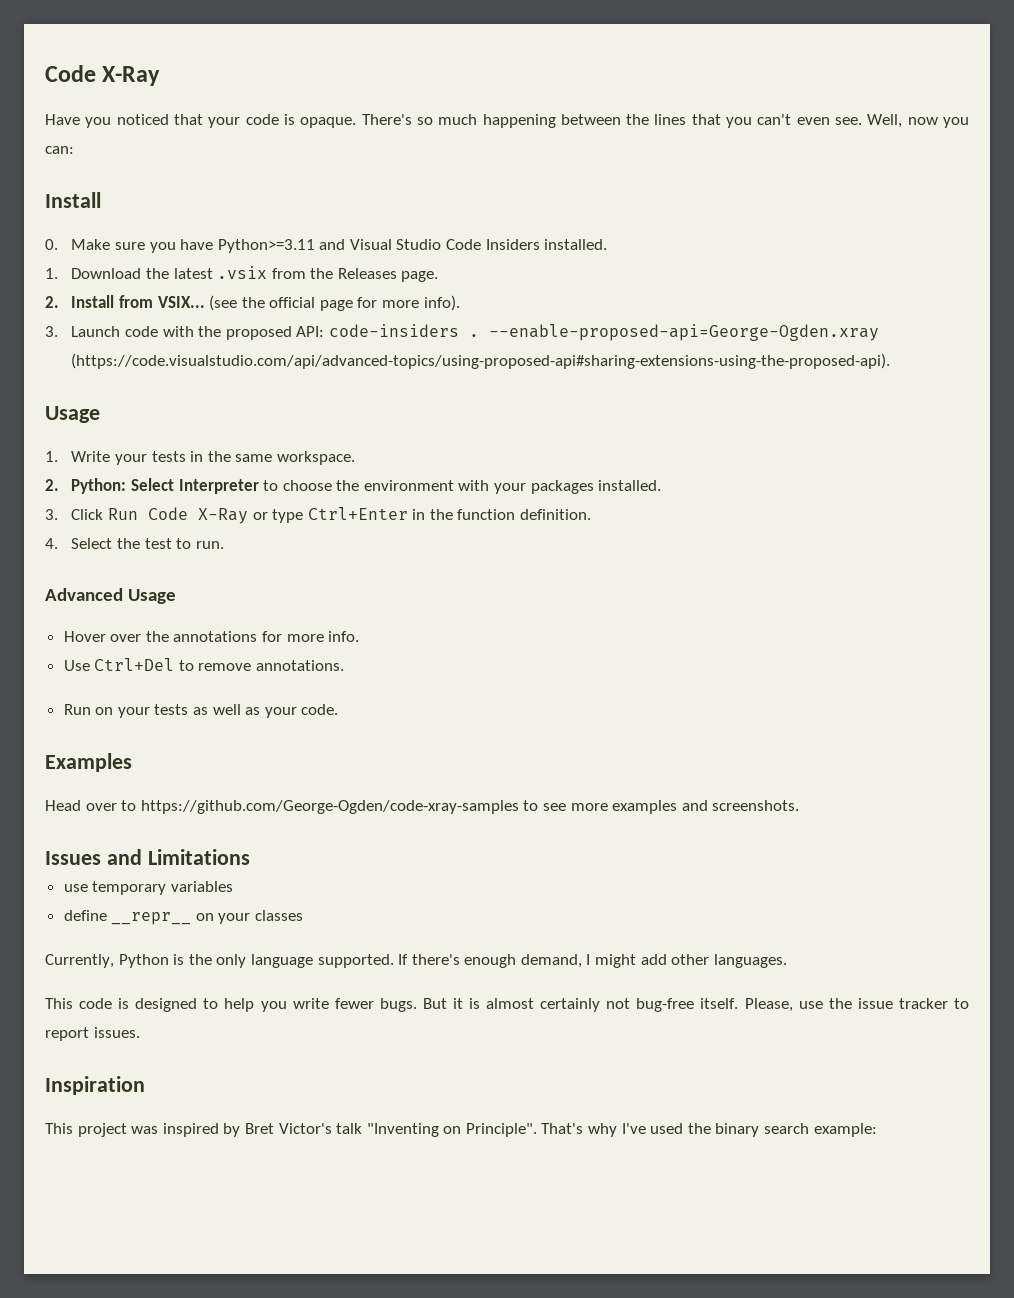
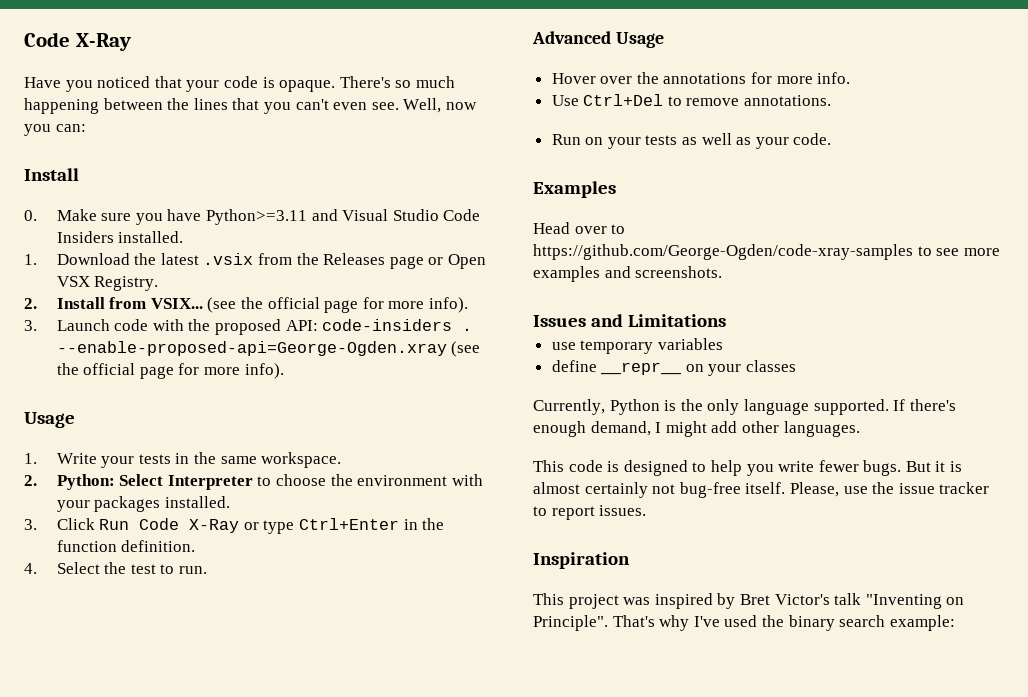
- 1. Download the latest .vsix from the Releases page.
+ 1. Download the latest .vsix from the Releases page or Open VSX Registry.
- --enable-proposed-api=George-Ogden.xray (https://code.visualstudio.com/api/advanced-topics/using-proposed-api#sharing-extensions-using-the-proposed-api).
+ --enable-proposed-api=George-Ogden.xray (see the official page for more info).

